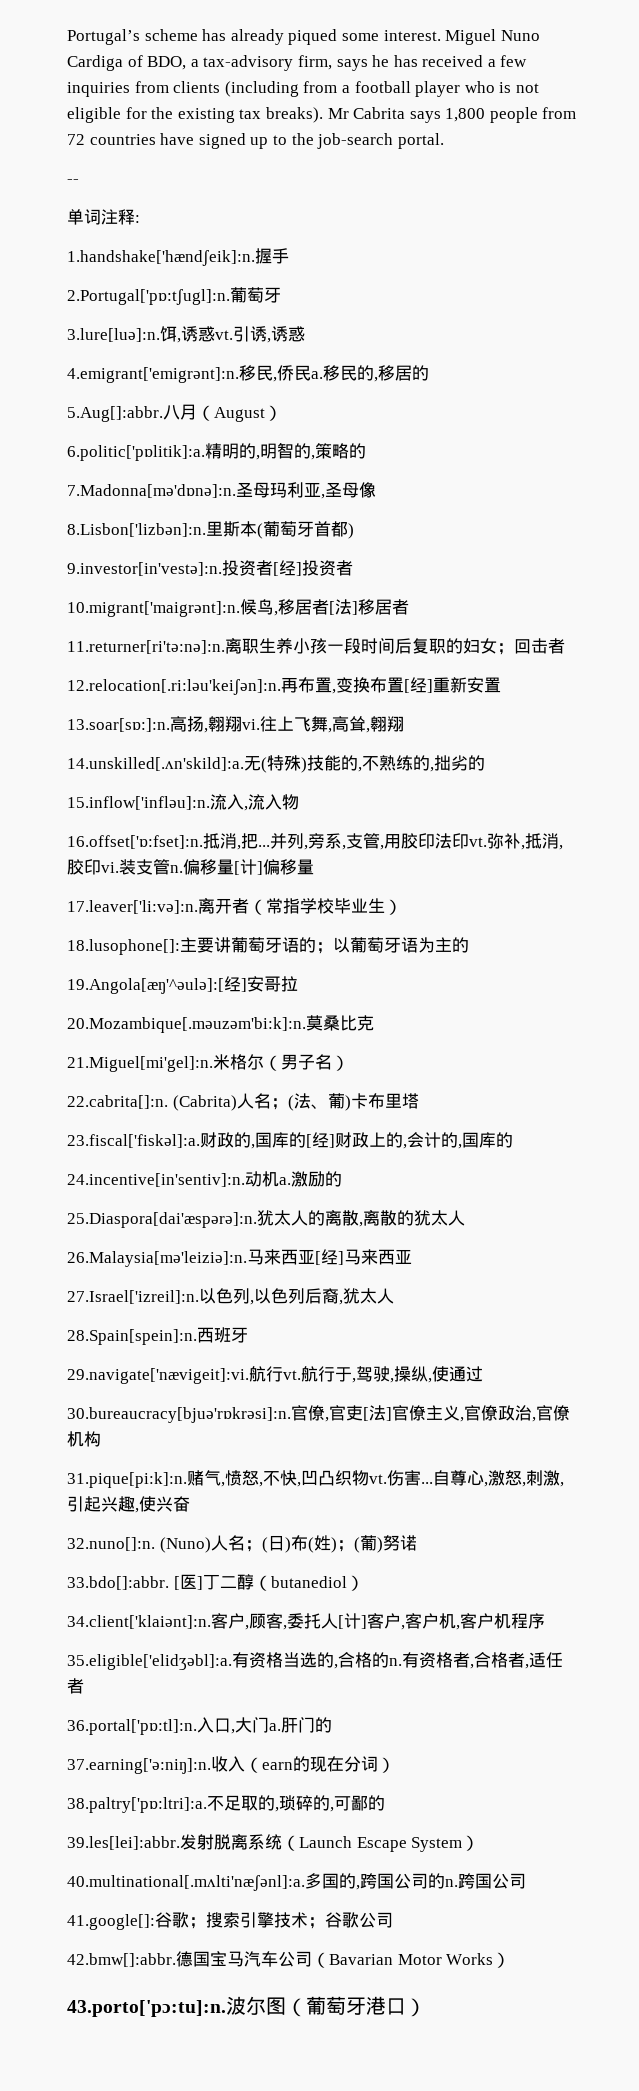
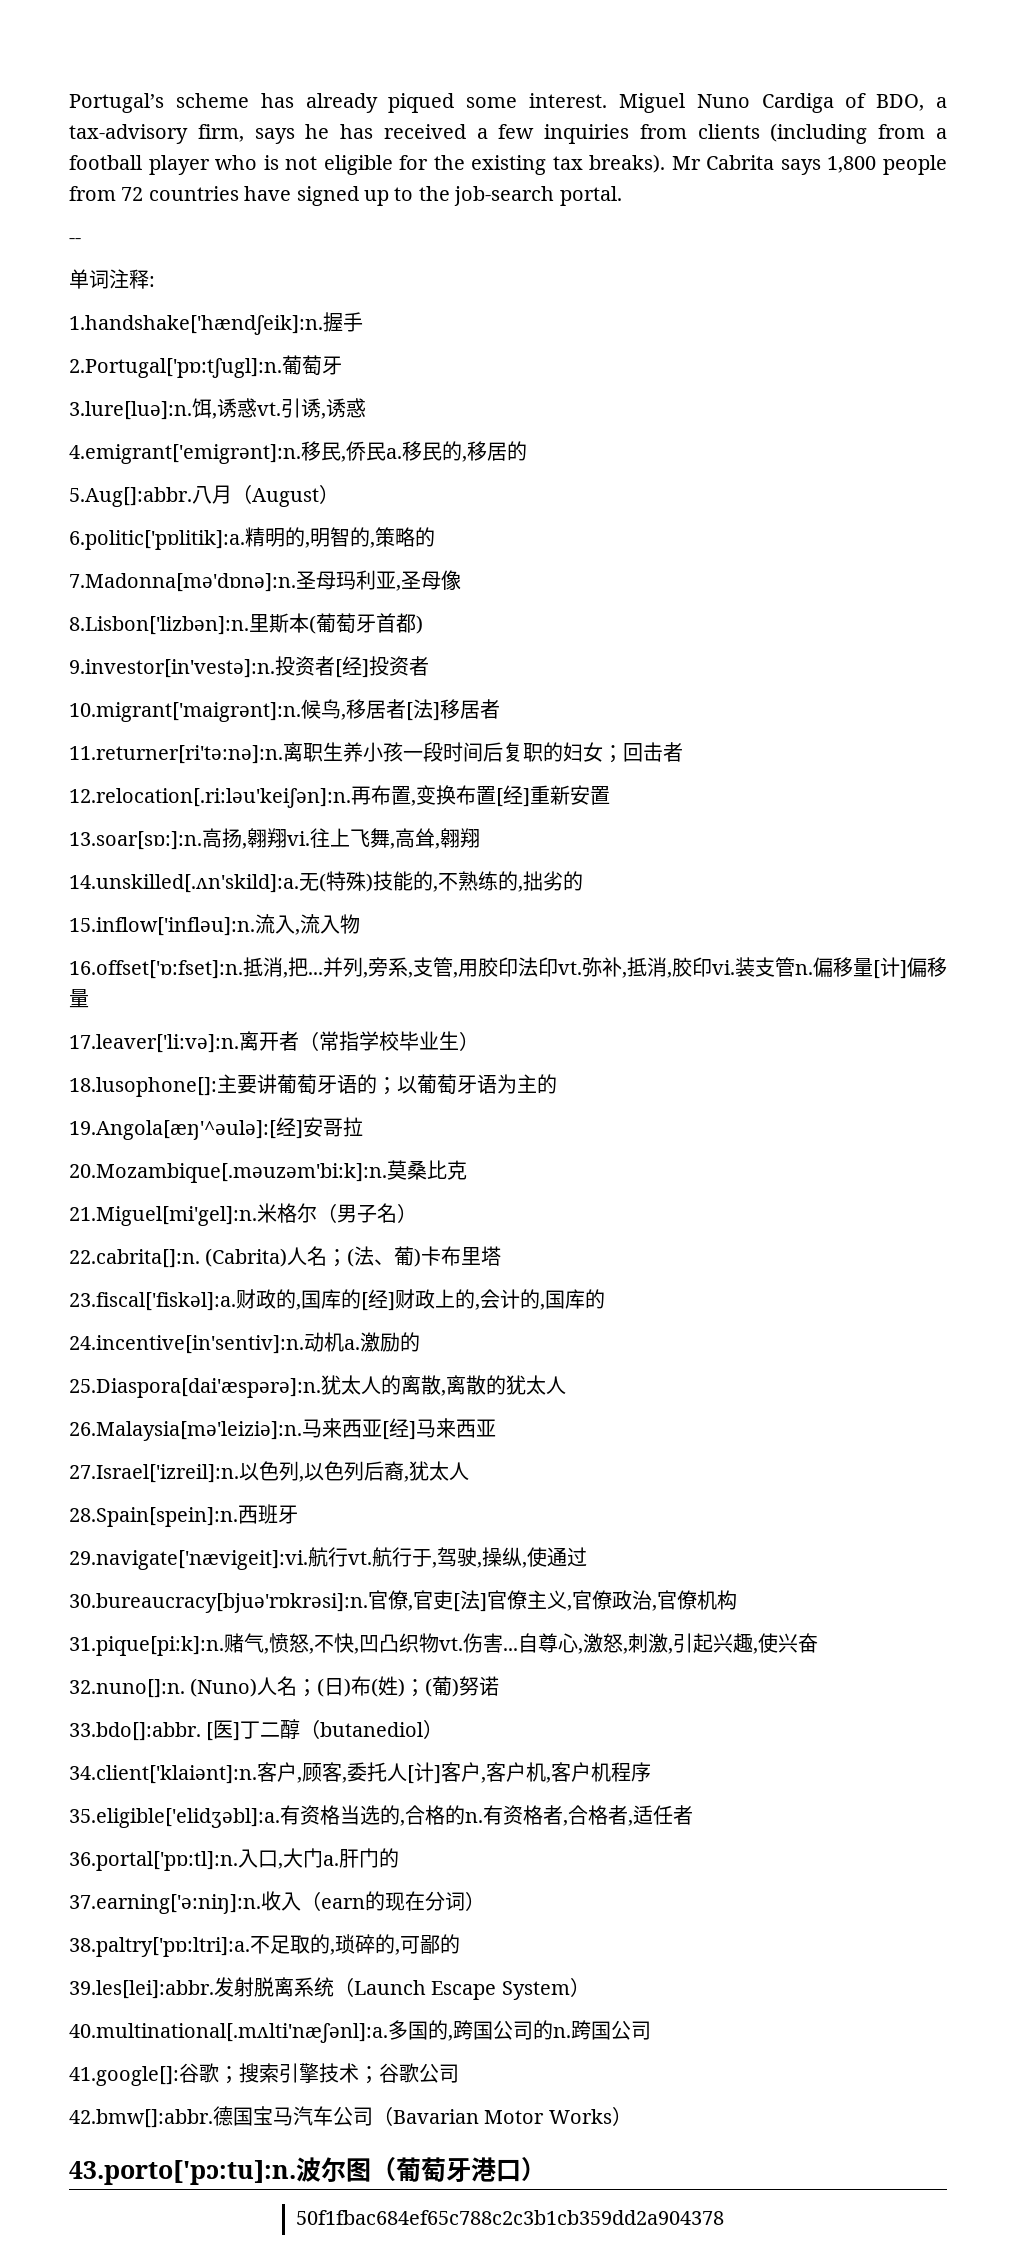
+ 50f1fbac684ef65c788c2c3b1cb359dd2a904378

